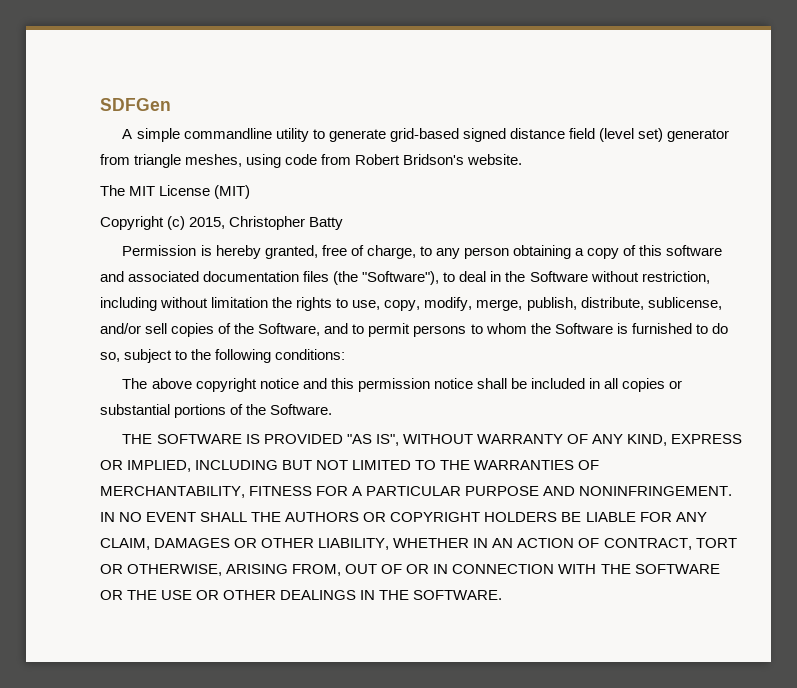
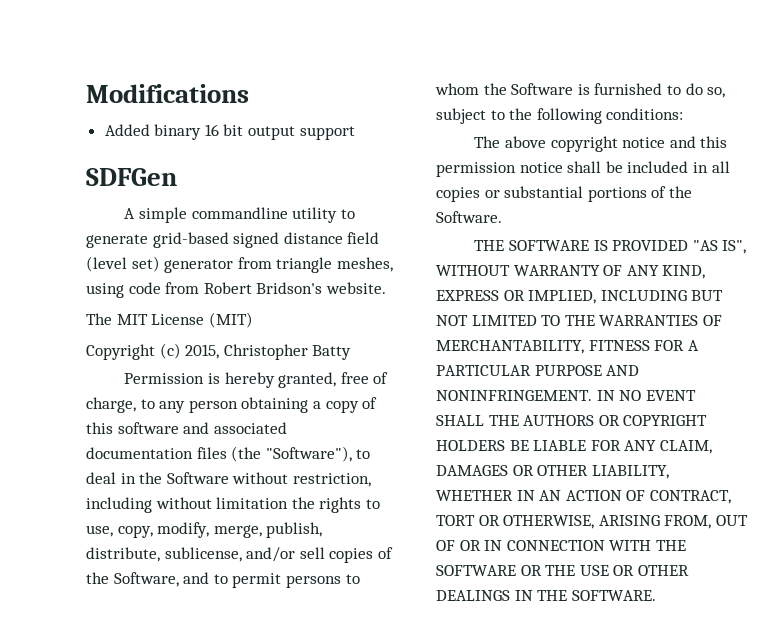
+ Modifications
+ Added binary 16 bit output support

